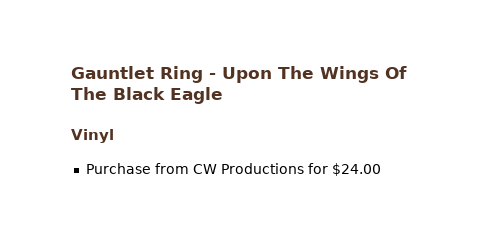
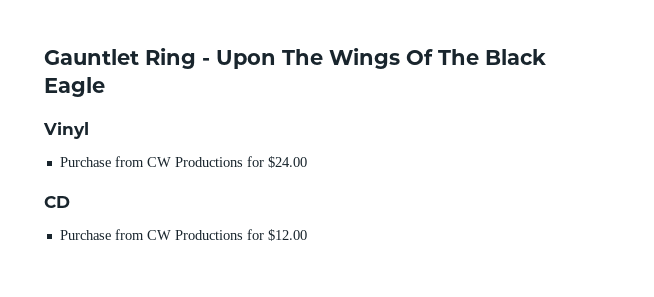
+ CD
+ Purchase from CW Productions for $12.00

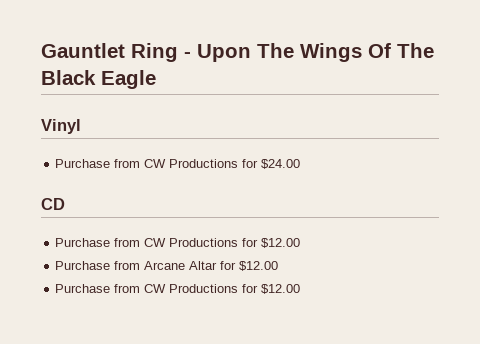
+ Purchase from Arcane Altar for $12.00
+ Purchase from CW Productions for $12.00

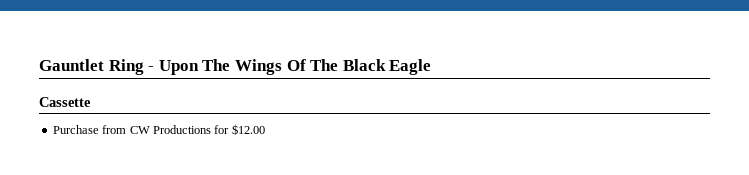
- Vinyl
- Purchase from CW Productions for $24.00
- CD
- Purchase from CW Productions for $12.00
- Purchase from Arcane Altar for $12.00
+ Cassette

